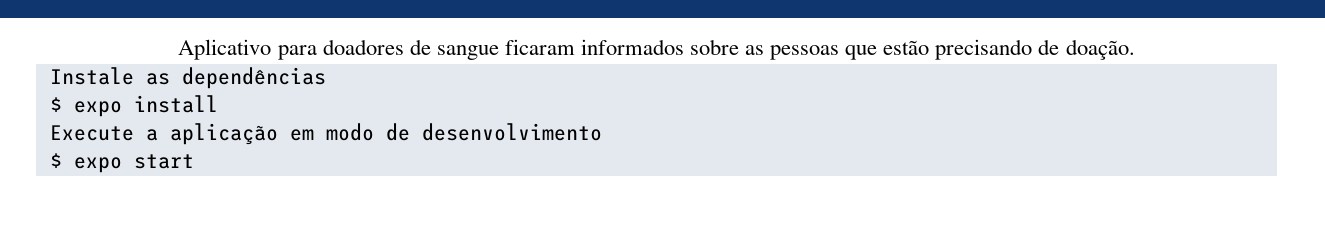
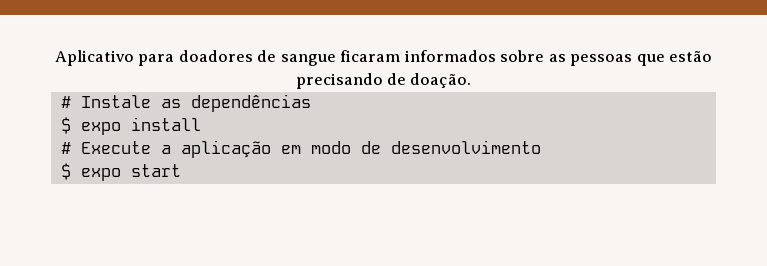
- Instale as dependências
+ # Instale as dependências
- Execute a aplicação em modo de desenvolvimento
+ # Execute a aplicação em modo de desenvolvimento

